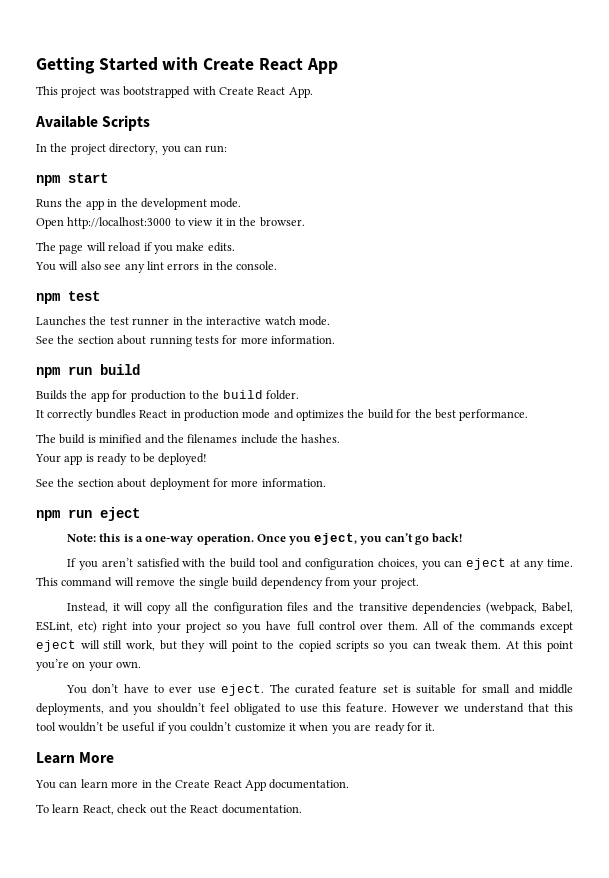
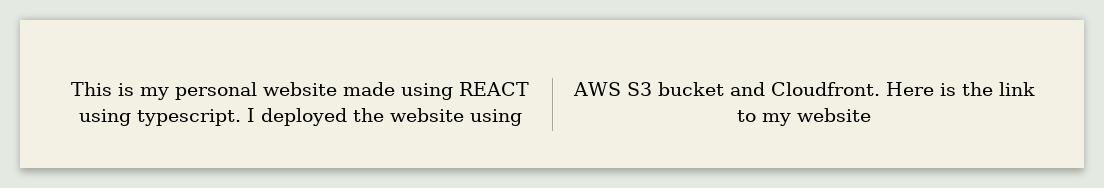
- Getting Started with Create React App
- This project was bootstrapped with Create React App.
- Available Scripts
- In the project directory, you can run:
- npm start
- Runs the app in the development mode.
- Open http://localhost:3000 to view it in the browser.
- The page will reload if you make edits.
- You will also see any lint errors in the console.
- npm test
- Launches the test runner in the interactive watch mode.
- See the section about running tests for more information.
- npm run build
- Builds the app for production to the build folder.
- It correctly bundles React in production mode and optimizes the build for the best performance.
- The build is minified and the filenames include the hashes.
- Your app is ready to be deployed!
- See the section about deployment for more information.
- npm run eject
- Note: this is a one-way operation. Once you eject, you can’t go back!
- If you aren’t satisfied with the build tool and configuration choices, you can eject at any time. This command will remove the single build dependency from your project.
- Instead, it will copy all the configuration files and the transitive dependencies (webpack, Babel, ESLint, etc) right into your project so you have full control over them. All of the commands except eject will still work, but they will point to the copied scripts so you can tweak them. At this point you’re on your own.
- You don’t have to ever use eject. The curated feature set is suitable for small and middle deployments, and you shouldn’t feel obligated to use this feature. However we understand that this tool wouldn’t be useful if you couldn’t customize it when you are ready for it.
- Learn More
- You can learn more in the Create React App documentation.
- To learn React, check out the React documentation.
+ This is my personal website made using REACT using typescript. I deployed the website using AWS S3 bucket and Cloudfront. Here is the link to my website

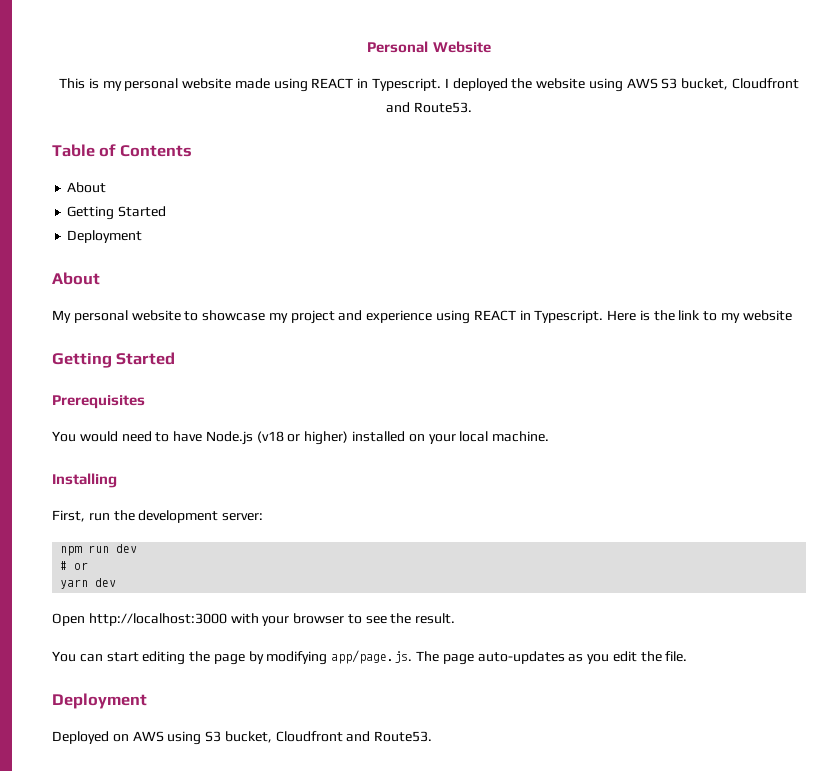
+ Personal Website
- This is my personal website made using REACT using typescript.
+ This is my personal website made using REACT in Typescript.
- I deployed the website using AWS S3 bucket and Cloudfront.
+ I deployed the website using AWS S3 bucket, Cloudfront and Route53.
+ Table of Contents
+ About
+ Getting Started
+ Deployment
+ About
+ My personal website to showcase my project and experience using REACT in Typescript.
  Here is the link to my website
+ Getting Started
+ Prerequisites
+ You would need to have Node.js (v18 or higher) installed on your local machine.
+ Installing
+ First, run the development server:
+ npm run dev
+ # or
+ yarn dev
+ Open http://localhost:3000 with your browser to see the result.
+ You can start editing the page by modifying app/page.js. The page auto-updates as you edit the file.
+ Deployment
+ Deployed on AWS using S3 bucket, Cloudfront and Route53.

